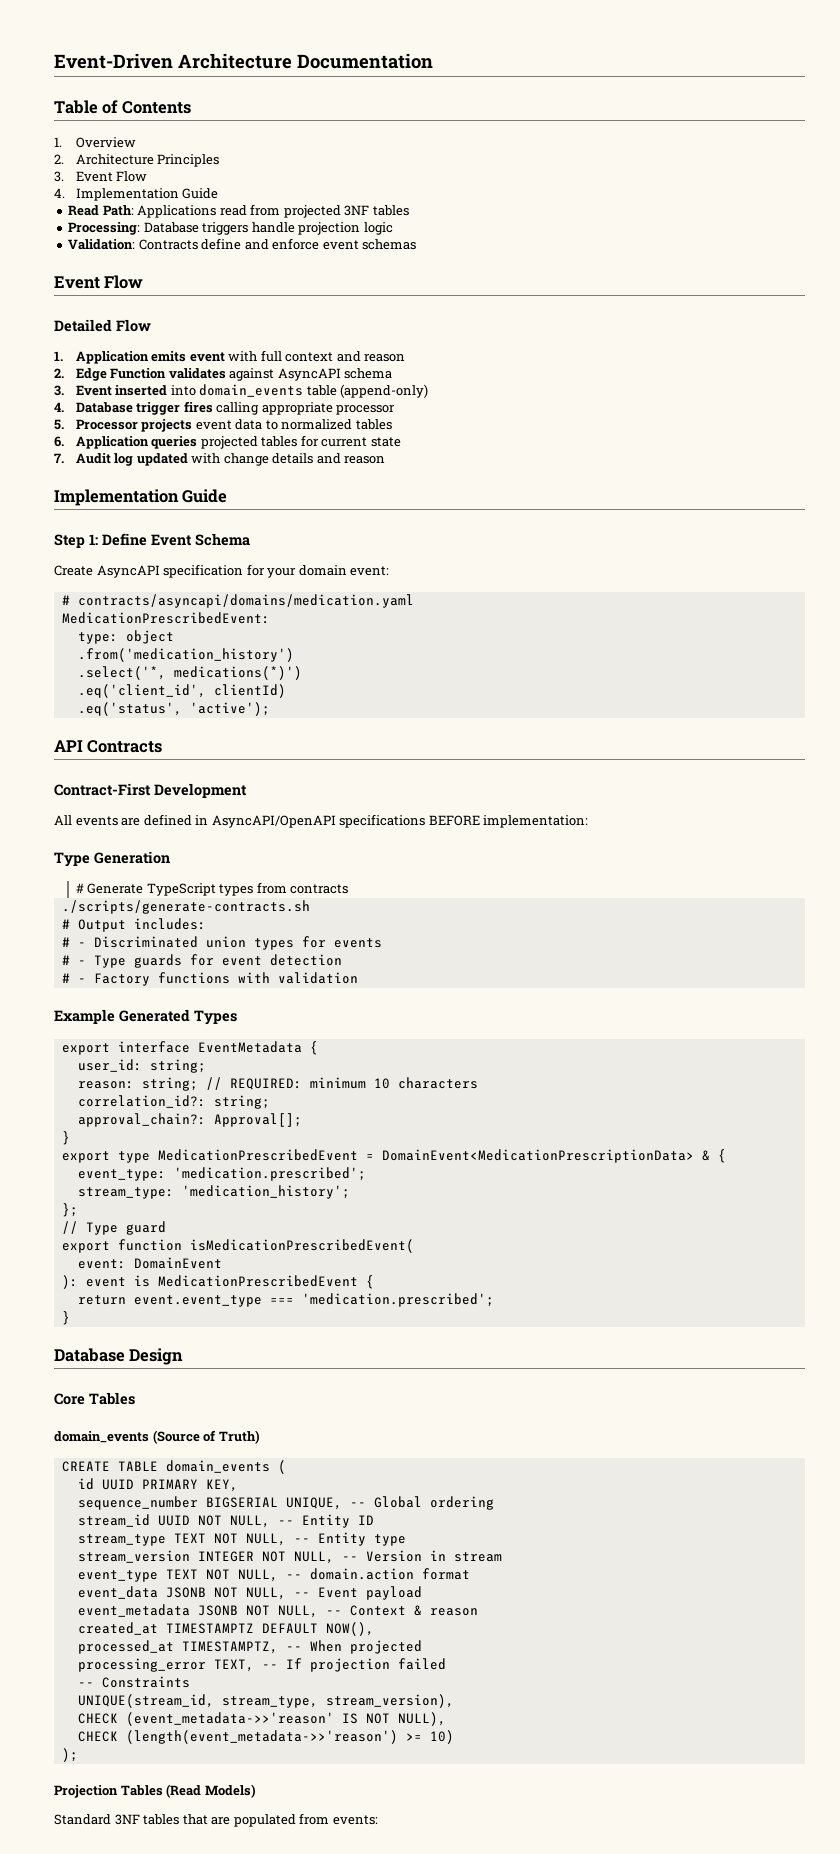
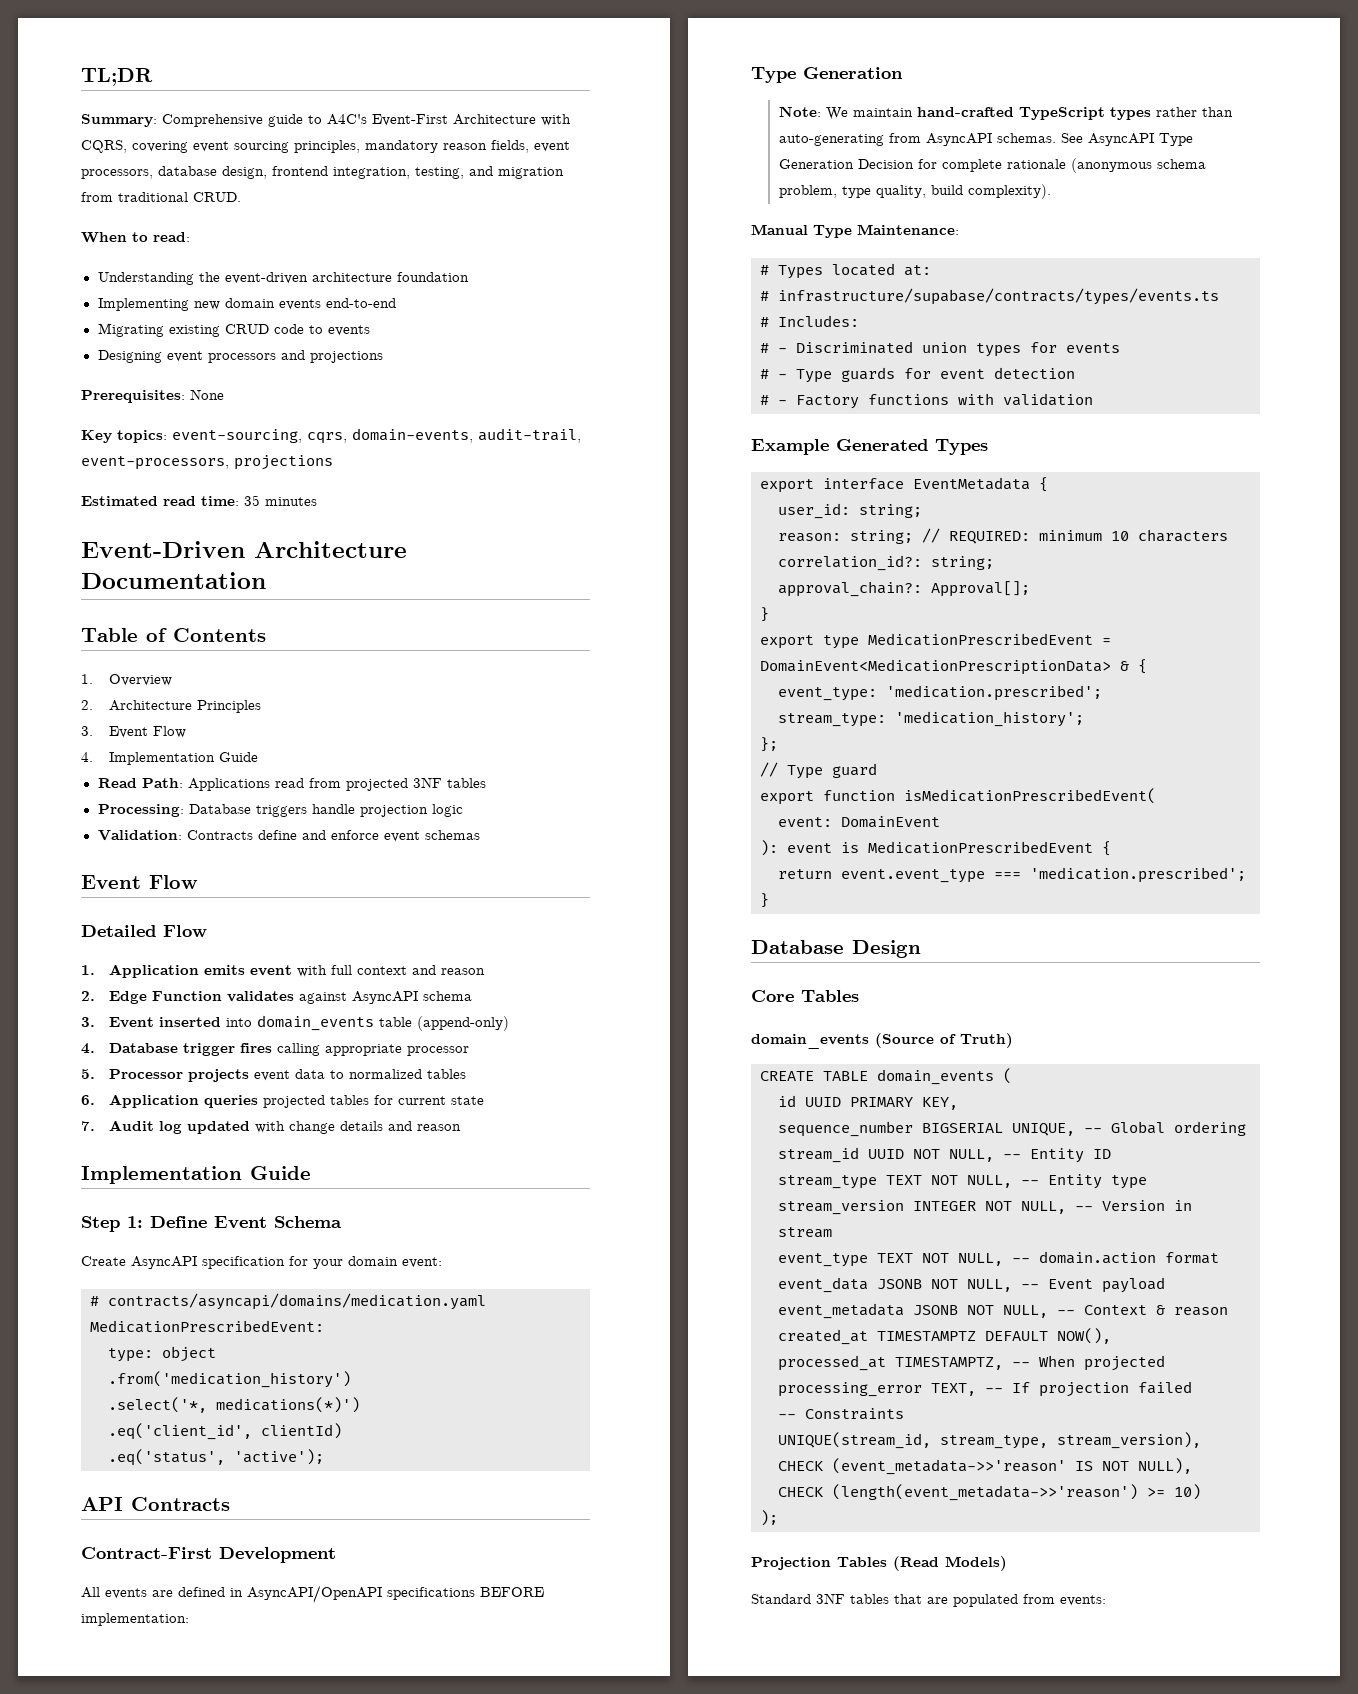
+ TL;DR
+ Summary: Comprehensive guide to A4C's Event-First Architecture with CQRS, covering event sourcing principles, mandatory reason fields, event processors, database design, frontend integration, testing, and migration from traditional CRUD.
+ When to read:
+ Understanding the event-driven architecture foundation
+ Implementing new domain events end-to-end
+ Migrating existing CRUD code to events
+ Designing event processors and projections
+ Prerequisites: None
+ Key topics: event-sourcing, cqrs, domain-events, audit-trail, event-processors, projections
+ Estimated read time: 35 minutes
- # Generate TypeScript types from contracts
- ./scripts/generate-contracts.sh
- # Output includes:
+ Note: We maintain hand-crafted TypeScript types rather than auto-generating from AsyncAPI schemas. See AsyncAPI Type Generation Decision for complete rationale (anonymous schema problem, type quality, build complexity).
+ Manual Type Maintenance:
+ # Types located at:
+ # infrastructure/supabase/contracts/types/events.ts
+ # Includes:

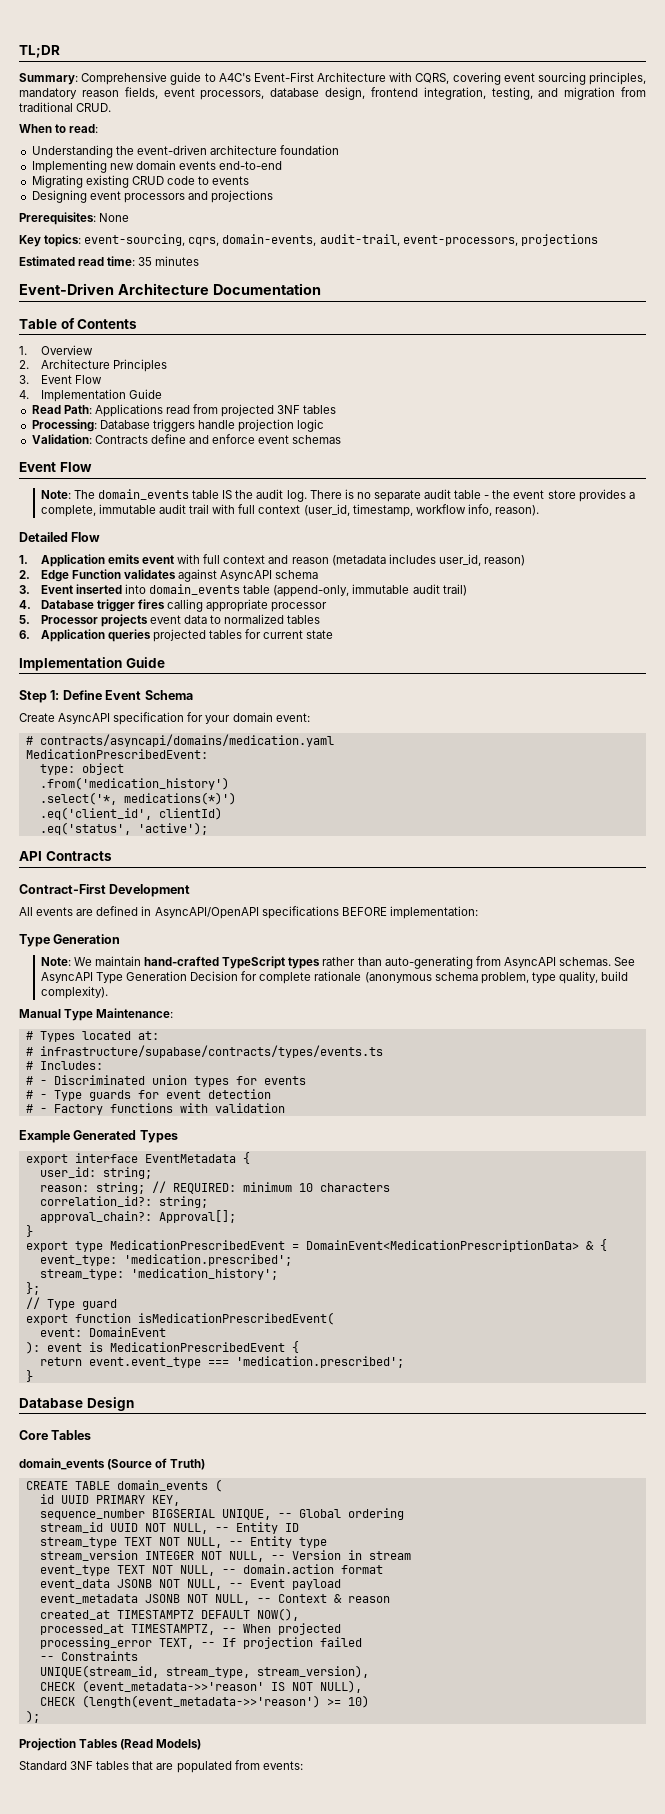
+ Note: The domain_events table IS the audit log. There is no separate audit table - the event store provides a complete, immutable audit trail with full context (user_id, timestamp, workflow info, reason).
- 1. Application emits event with full context and reason
+ 1. Application emits event with full context and reason (metadata includes user_id, reason)
- 3. Event inserted into domain_events table (append-only)
+ 3. Event inserted into domain_events table (append-only, immutable audit trail)
- 7. Audit log updated with change details and reason

